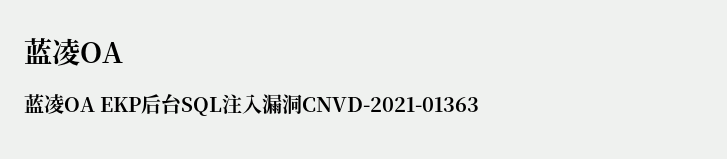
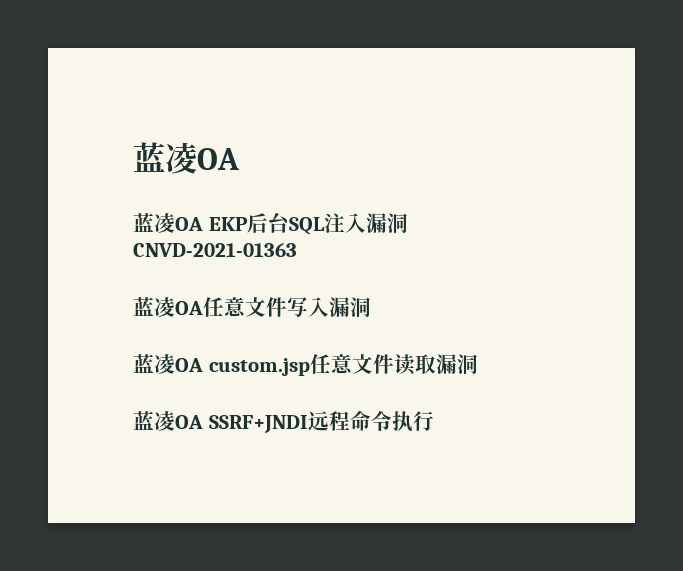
+ 蓝凌OA任意文件写入漏洞
+ 蓝凌OA custom.jsp任意文件读取漏洞
+ 蓝凌OA SSRF+JNDI远程命令执行

